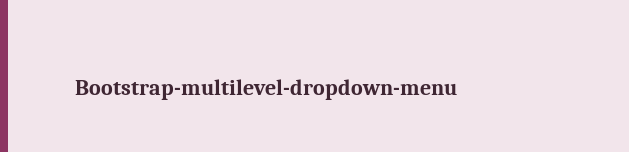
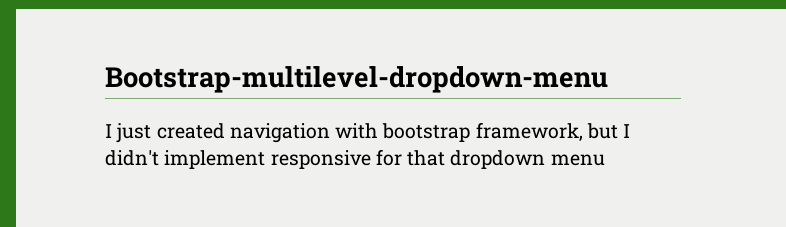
+ I just created navigation with bootstrap framework, but I didn't implement responsive for that dropdown menu

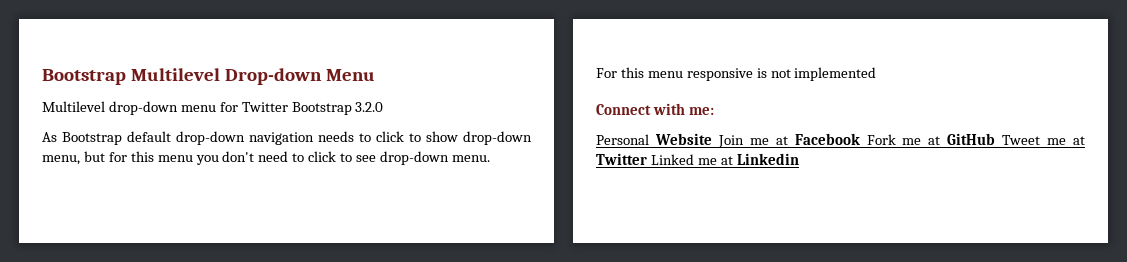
- Bootstrap-multilevel-dropdown-menu
- I just created navigation with bootstrap framework, but I didn't implement responsive for that dropdown menu
+ Bootstrap Multilevel Drop-down Menu
+ Multilevel drop-down menu for Twitter Bootstrap 3.2.0
+ As Bootstrap default drop-down navigation needs to click to show drop-down menu, but for this menu you don't need to click to see drop-down menu.
+ For this menu responsive is not implemented
+ Connect with me:
+ Personal Website Join me at Facebook Fork me at GitHub Tweet me at Twitter Linked me at Linkedin

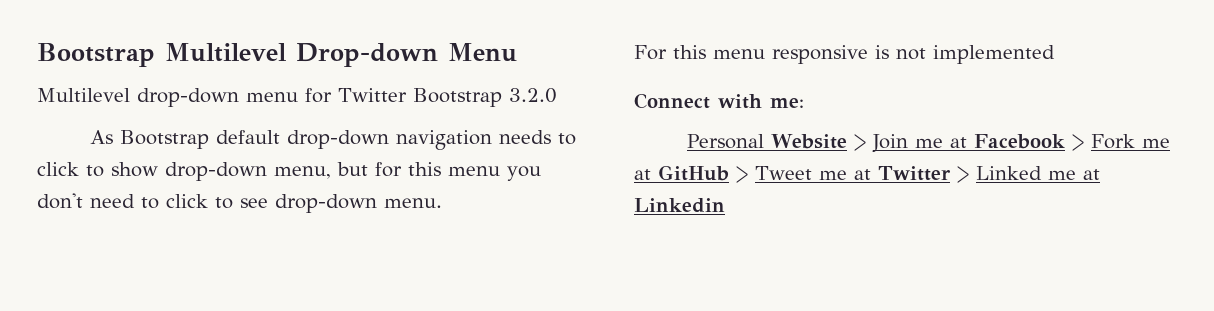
- Personal Website Join me at Facebook Fork me at GitHub Tweet me at Twitter Linked me at Linkedin
+ Personal Website > Join me at Facebook > Fork me at GitHub > Tweet me at Twitter > Linked me at Linkedin

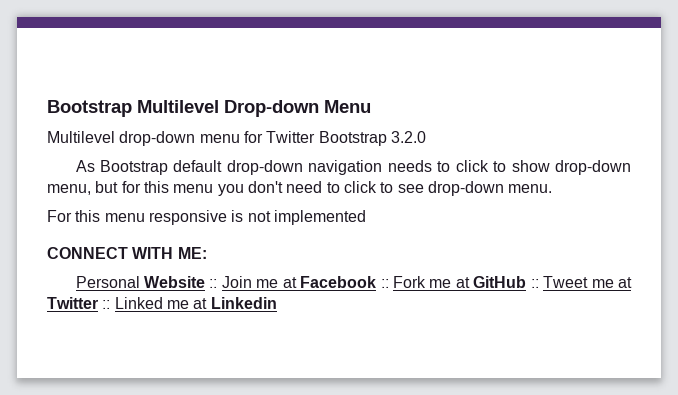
- Connect with me:
+ CONNECT WITH ME:
- Personal Website > Join me at Facebook > Fork me at GitHub > Tweet me at Twitter > Linked me at Linkedin
+ Personal Website :: Join me at Facebook :: Fork me at GitHub :: Tweet me at Twitter :: Linked me at Linkedin

